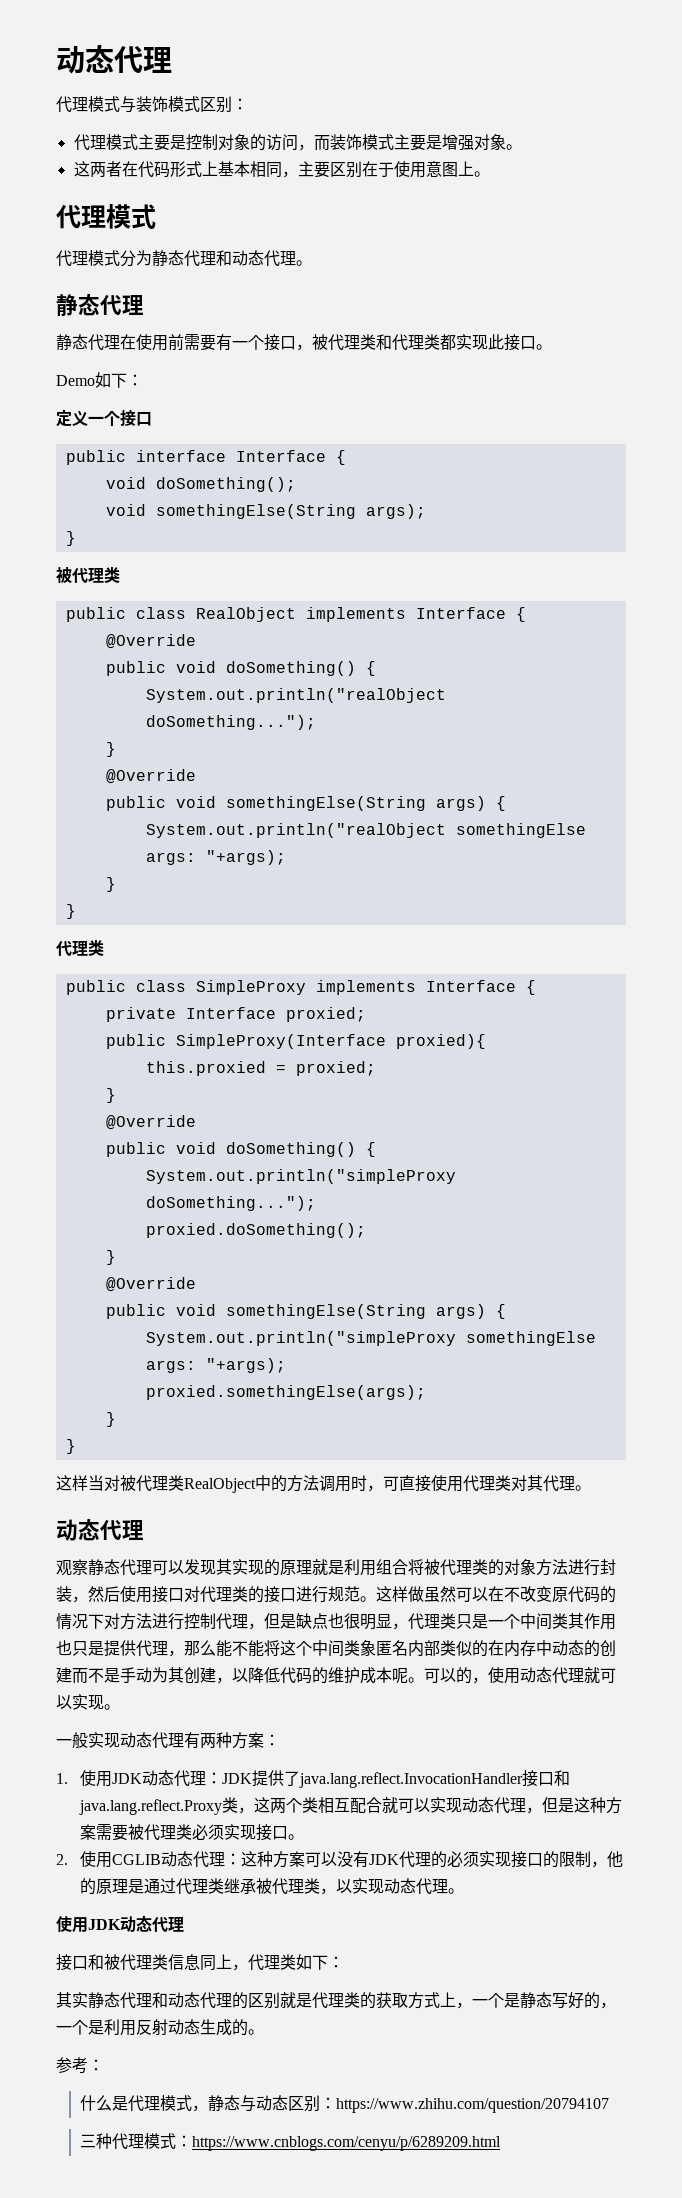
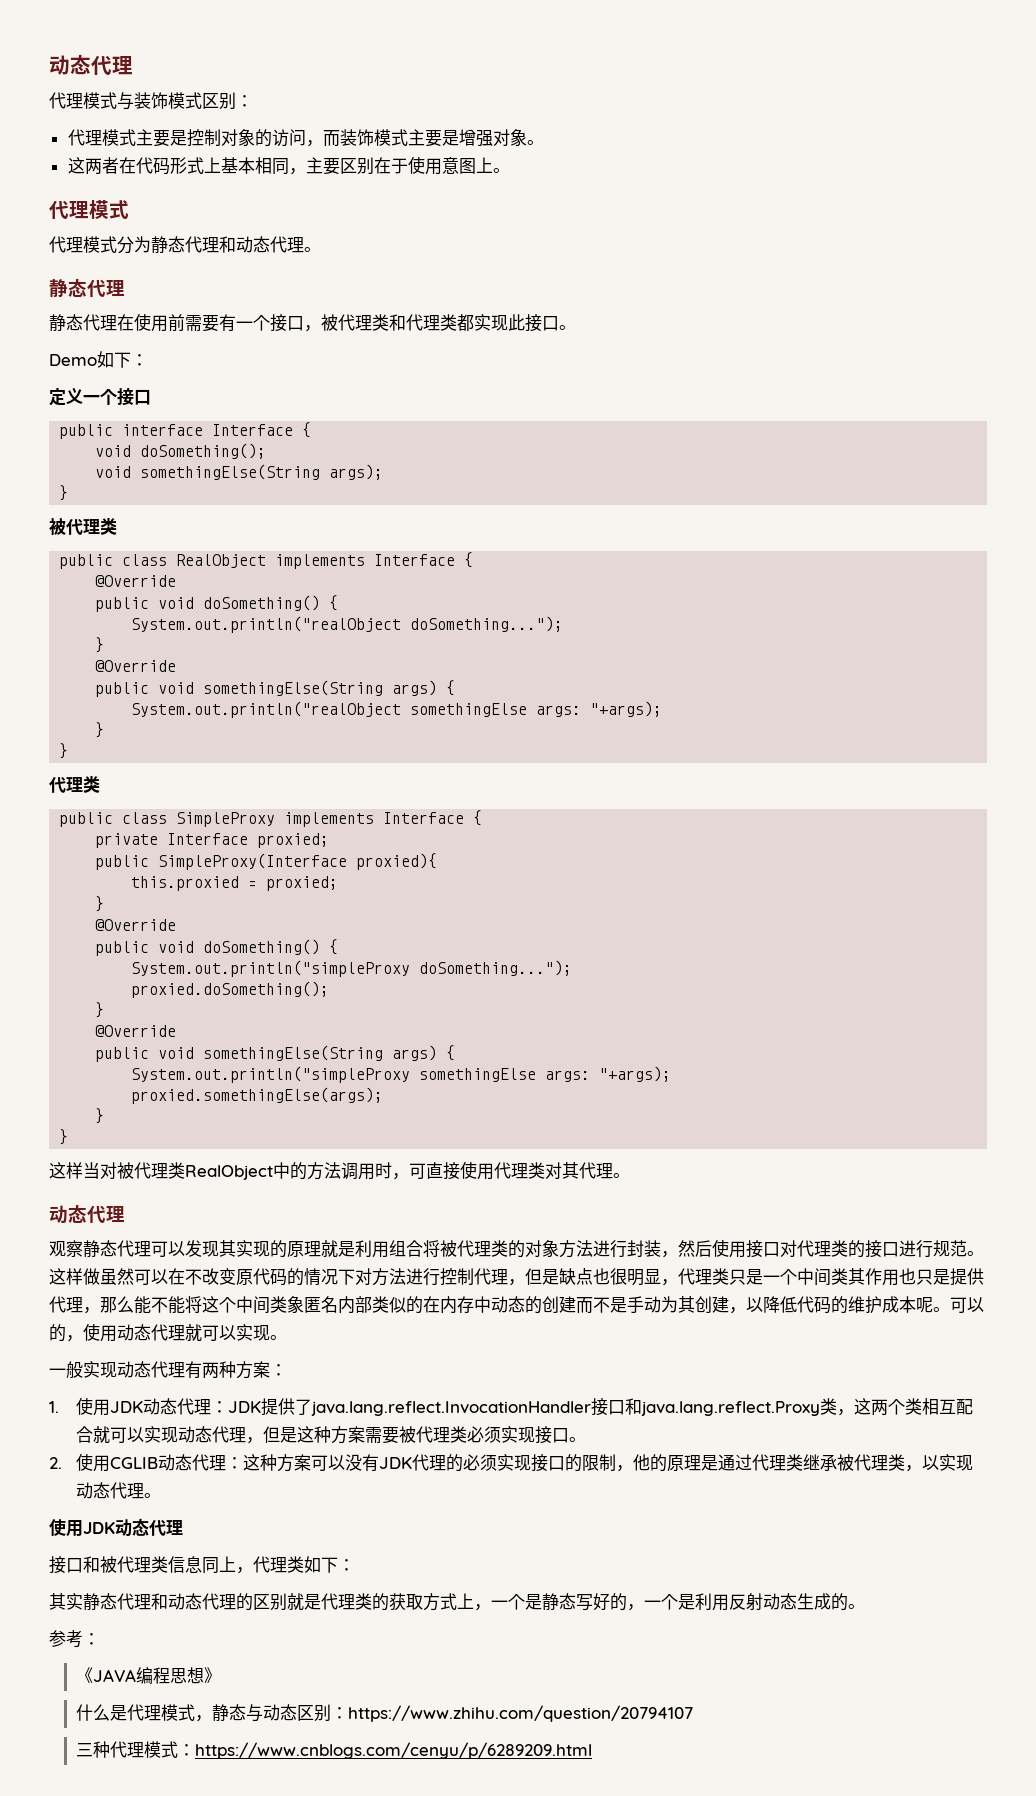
+ 《JAVA编程思想》

